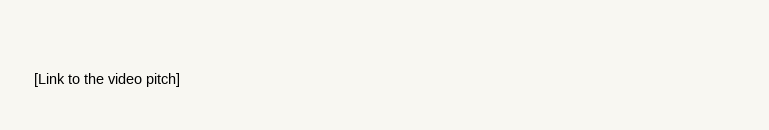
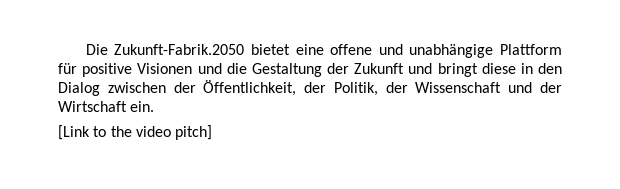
+ Die Zukunft-Fabrik.2050 bietet eine offene und unabhängige Plattform für positive Visionen und die Gestaltung der Zukunft und bringt diese in den Dialog zwischen der Öffentlichkeit, der Politik, der Wissenschaft und der Wirtschaft ein.

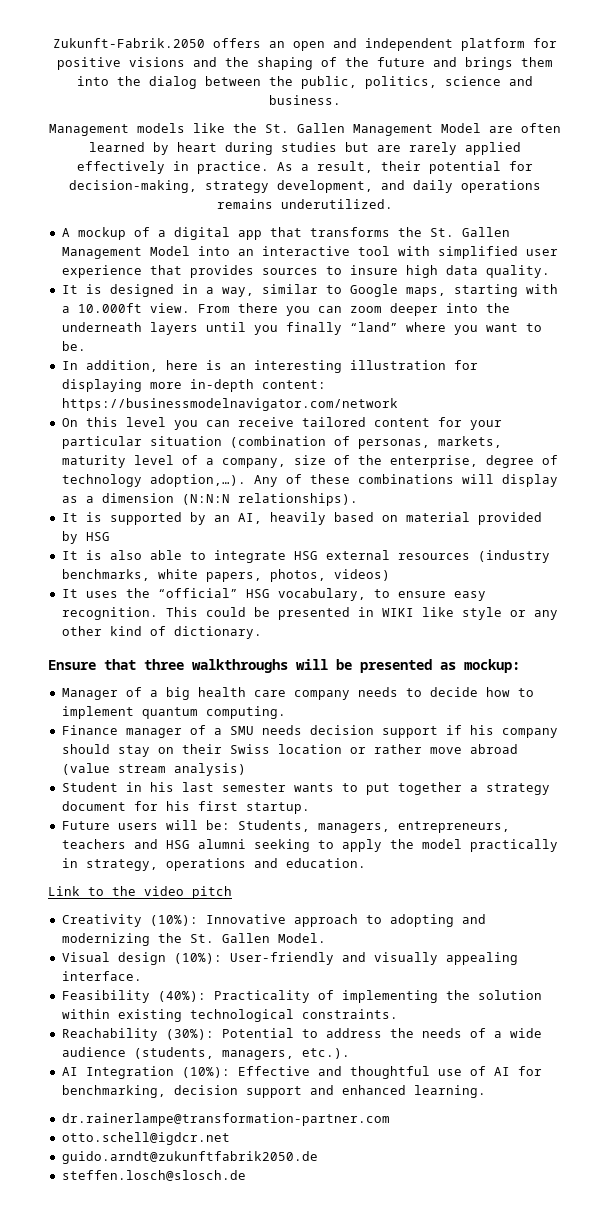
- Die Zukunft-Fabrik.2050 bietet eine offene und unabhängige Plattform für positive Visionen und die Gestaltung der Zukunft und bringt diese in den Dialog zwischen der Öffentlichkeit, der Politik, der Wissenschaft und der Wirtschaft ein.
- [Link to the video pitch]
+ Zukunft-Fabrik.2050 offers an open and independent platform for positive visions and the shaping of the future and brings them into the dialog between the public, politics, science and business.
+ Management models like the St. Gallen Management Model are often learned by heart during studies but are rarely applied effectively in practice. As a result, their potential for decision-making, strategy development, and daily operations remains underutilized.
+ A mockup of a digital app that transforms the St. Gallen Management Model into an interactive tool with simplified user experience that provides sources to insure high data quality.
+ It is designed in a way, similar to Google maps, starting with a 10.000ft view. From there you can zoom deeper into the underneath layers until you finally “land” where you want to be.
+ In addition, here is an interesting illustration for displaying more in-depth content: https://businessmodelnavigator.com/network
+ On this level you can receive tailored content for your particular situation (combination of personas, markets, maturity level of a company, size of the enterprise, degree of technology adoption,…). Any of these combinations will display as a dimension (N:N:N relationships).
+ It is supported by an AI, heavily based on material provided by HSG
+ It is also able to integrate HSG external resources (industry benchmarks, white papers, photos, videos)
+ It uses the “official” HSG vocabulary, to ensure easy recognition. This could be presented in WIKI like style or any other kind of dictionary.
+ Ensure that three walkthroughs will be presented as mockup:
+ Manager of a big health care company needs to decide how to implement quantum computing.
+ Finance manager of a SMU needs decision support if his company should stay on their Swiss location or rather move abroad (value stream analysis)
+ Student in his last semester wants to put together a strategy document for his first startup.
+ Future users will be: Students, managers, entrepreneurs, teachers and HSG alumni seeking to apply the model practically in strategy, operations and education.
+ Link to the video pitch
+ Creativity (10%): Innovative approach to adopting and modernizing the St. Gallen Model.
+ Visual design (10%): User-friendly and visually appealing interface.
+ Feasibility (40%): Practicality of implementing the solution within existing technological constraints.
+ Reachability (30%): Potential to address the needs of a wide audience (students, managers, etc.).
+ AI Integration (10%): Effective and thoughtful use of AI for benchmarking, decision support and enhanced learning.
+ dr.rainerlampe@transformation-partner.com
+ otto.schell@igdcr.net
+ guido.arndt@zukunftfabrik2050.de
+ steffen.losch@slosch.de

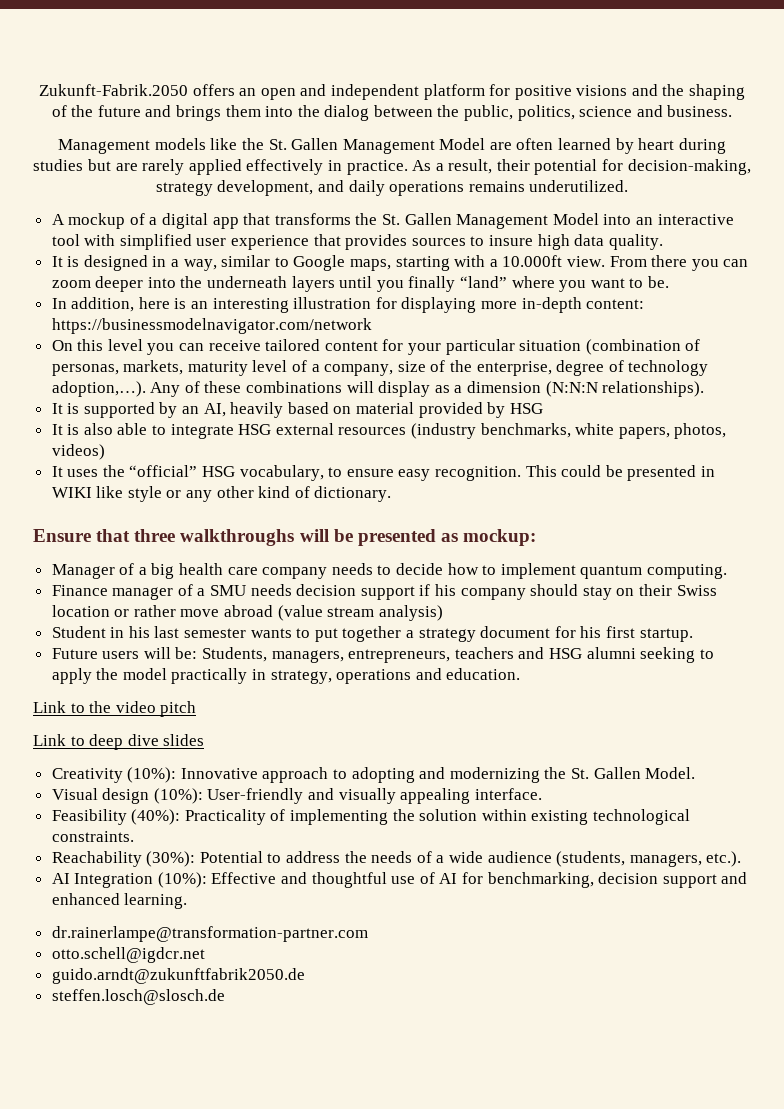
+ Link to deep dive slides

